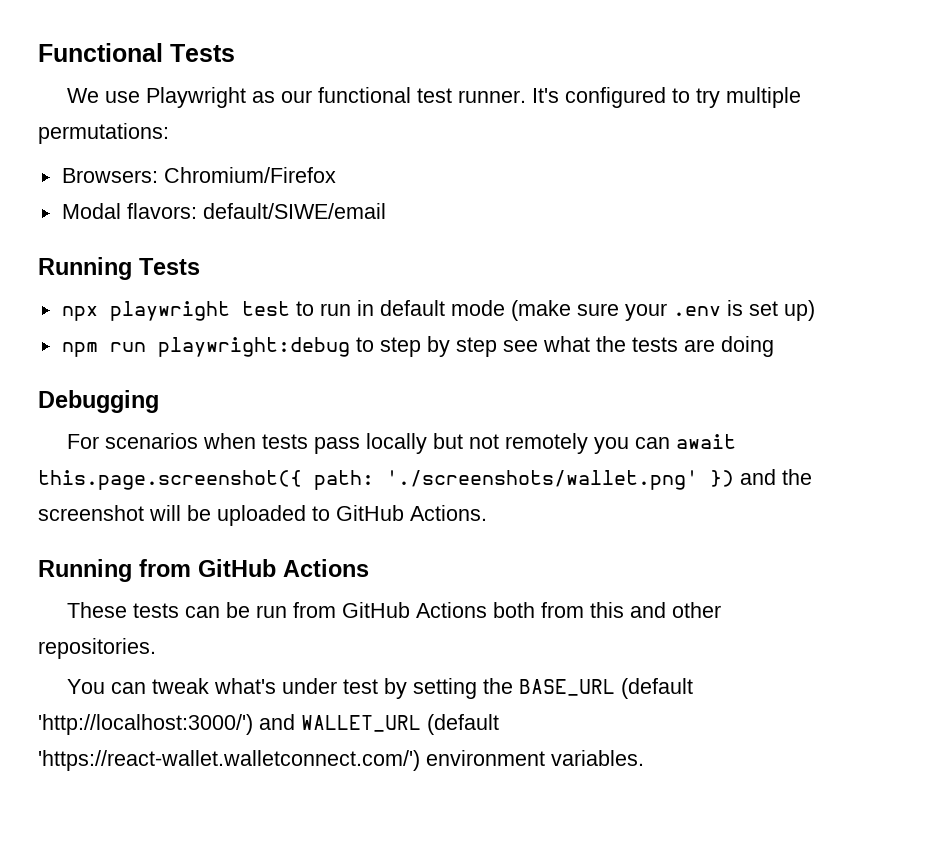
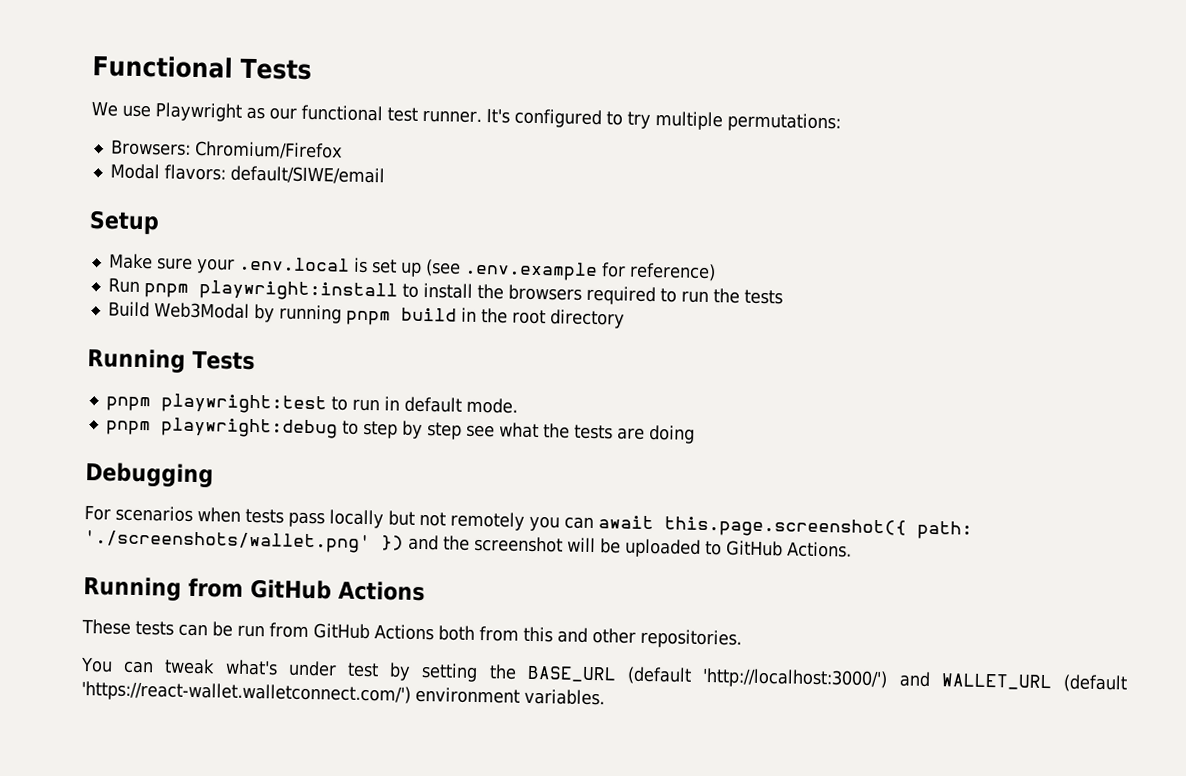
+ Setup
+ Make sure your .env.local is set up (see .env.example for reference)
+ Run pnpm playwright:install to install the browsers required to run the tests
+ Build Web3Modal by running pnpm build in the root directory
- npx playwright test to run in default mode (make sure your .env is set up)
- npm run playwright:debug to step by step see what the tests are doing
+ pnpm playwright:test to run in default mode.
+ pnpm playwright:debug to step by step see what the tests are doing

